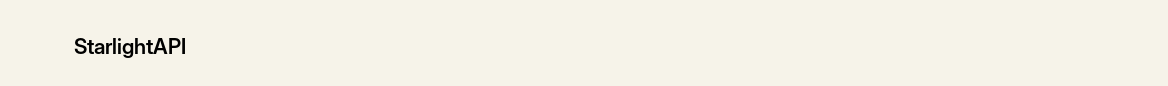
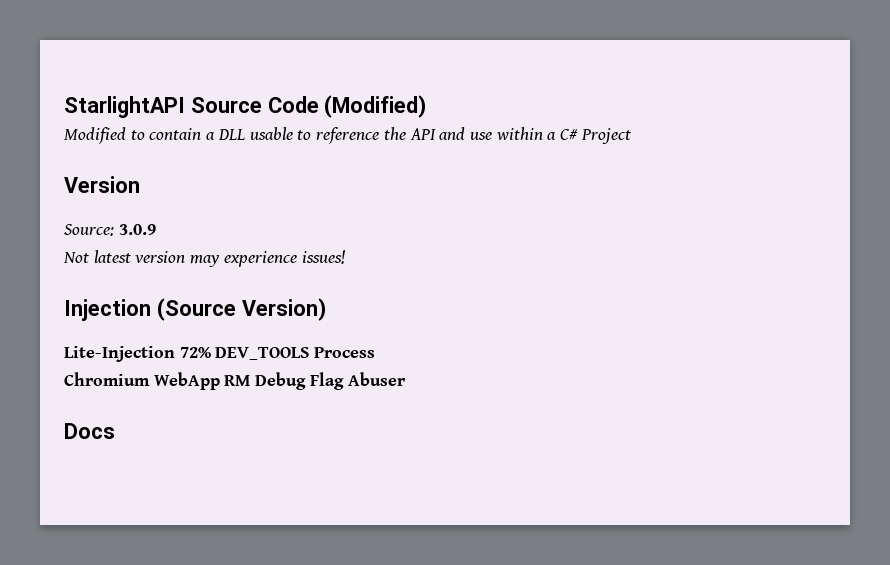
- StarlightAPI
+ StarlightAPI Source Code (Modified)
+ Modified to contain a DLL usable to reference the API and use within a C# Project
+ Version
+ Source: 3.0.9
+ Not latest version may experience issues!
+ Injection (Source Version)
+ Lite-Injection 72% DEV_TOOLS Process
+ Chromium WebApp RM Debug Flag Abuser
+ Docs

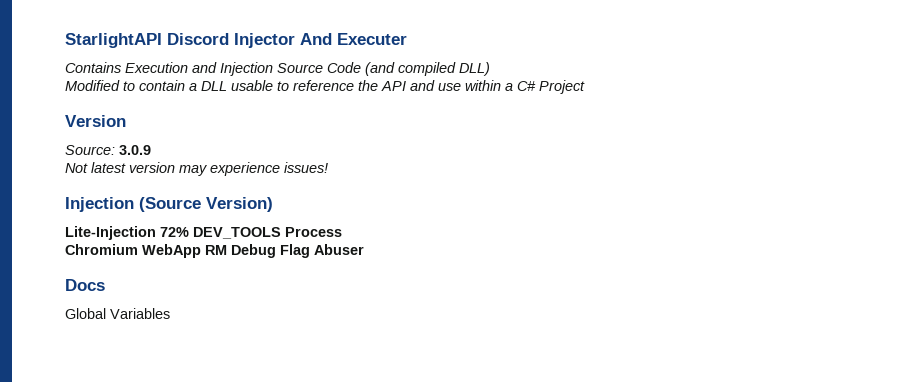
- StarlightAPI Source Code (Modified)
+ StarlightAPI Discord Injector And Executer
+ Contains Execution and Injection Source Code (and compiled DLL)
+ Global Variables

